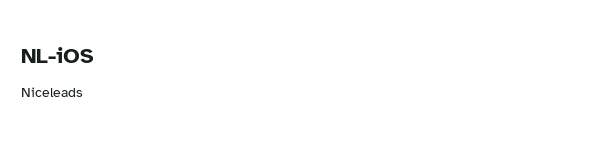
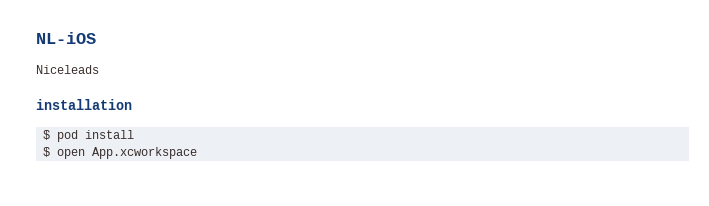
+ installation
+ $ pod install
+ $ open App.xcworkspace

